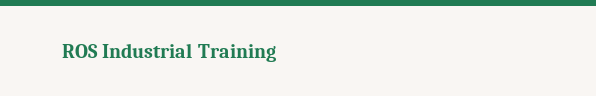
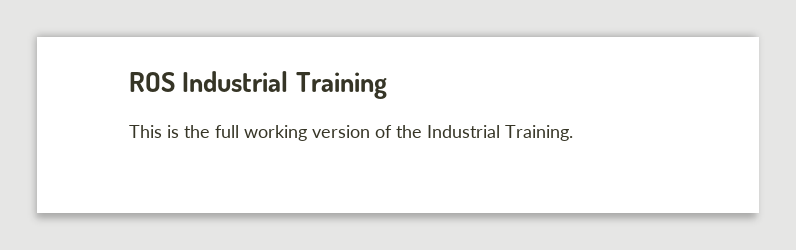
+ This is the full working version of the Industrial Training.

